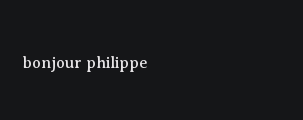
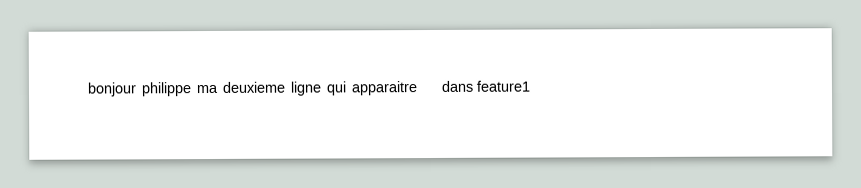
- bonjour philippe
+ bonjour philippe ma deuxieme ligne qui apparaitre dans feature1

